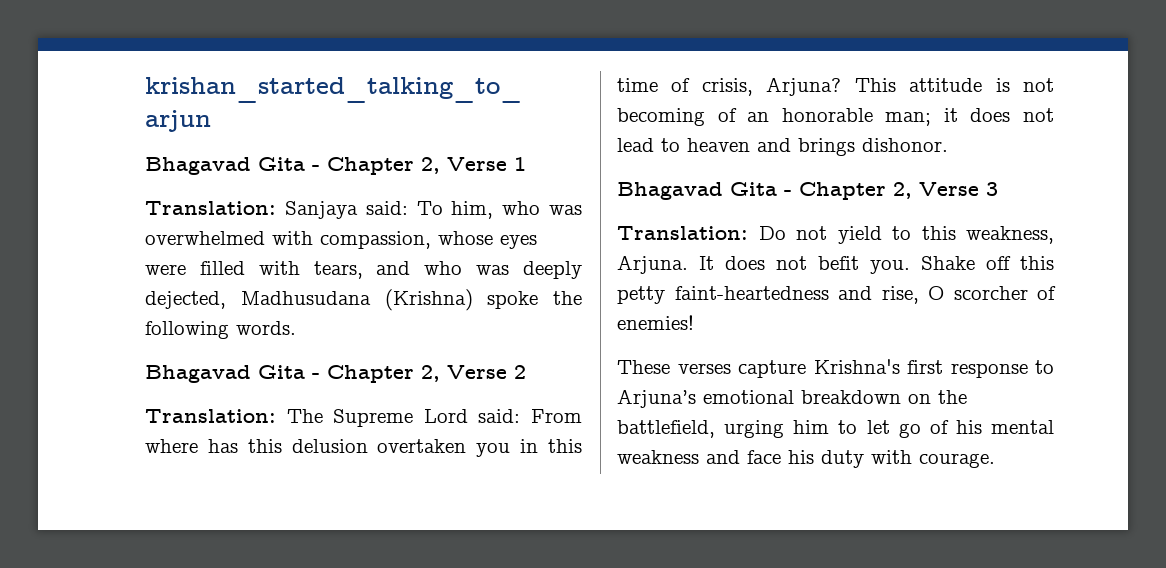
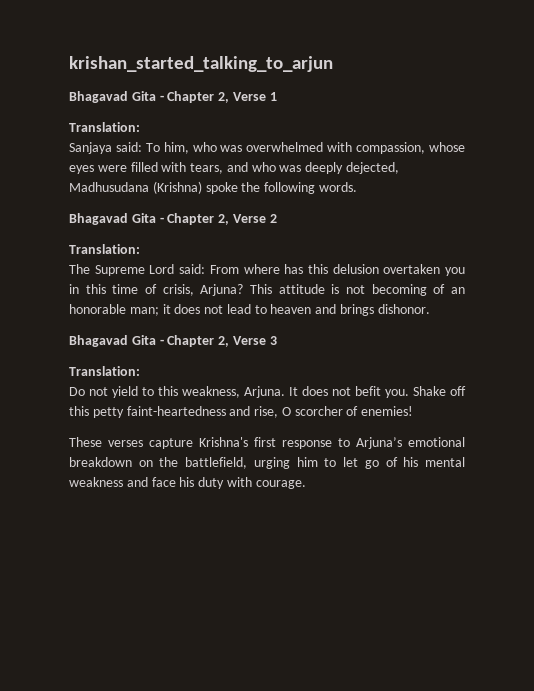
  Bhagavad Gita - Chapter 2, Verse 1
- Translation: Sanjaya said: To him, who was overwhelmed with compassion, whose eyes were filled with tears, and who was deeply dejected, Madhusudana (Krishna) spoke the following words.
+ Translation:
+ Sanjaya said: To him, who was overwhelmed with compassion, whose eyes were filled with tears, and who was deeply dejected, Madhusudana (Krishna) spoke the following words.
  Bhagavad Gita - Chapter 2, Verse 2
- Translation: The Supreme Lord said: From where has this delusion overtaken you in this time of crisis, Arjuna?
+ Translation:
+ The Supreme Lord said: From where has this delusion overtaken you in this time of crisis, Arjuna?
  Bhagavad Gita - Chapter 2, Verse 3
- Translation: Do not yield to this weakness, Arjuna.
+ Translation:
+ Do not yield to this weakness, Arjuna.

